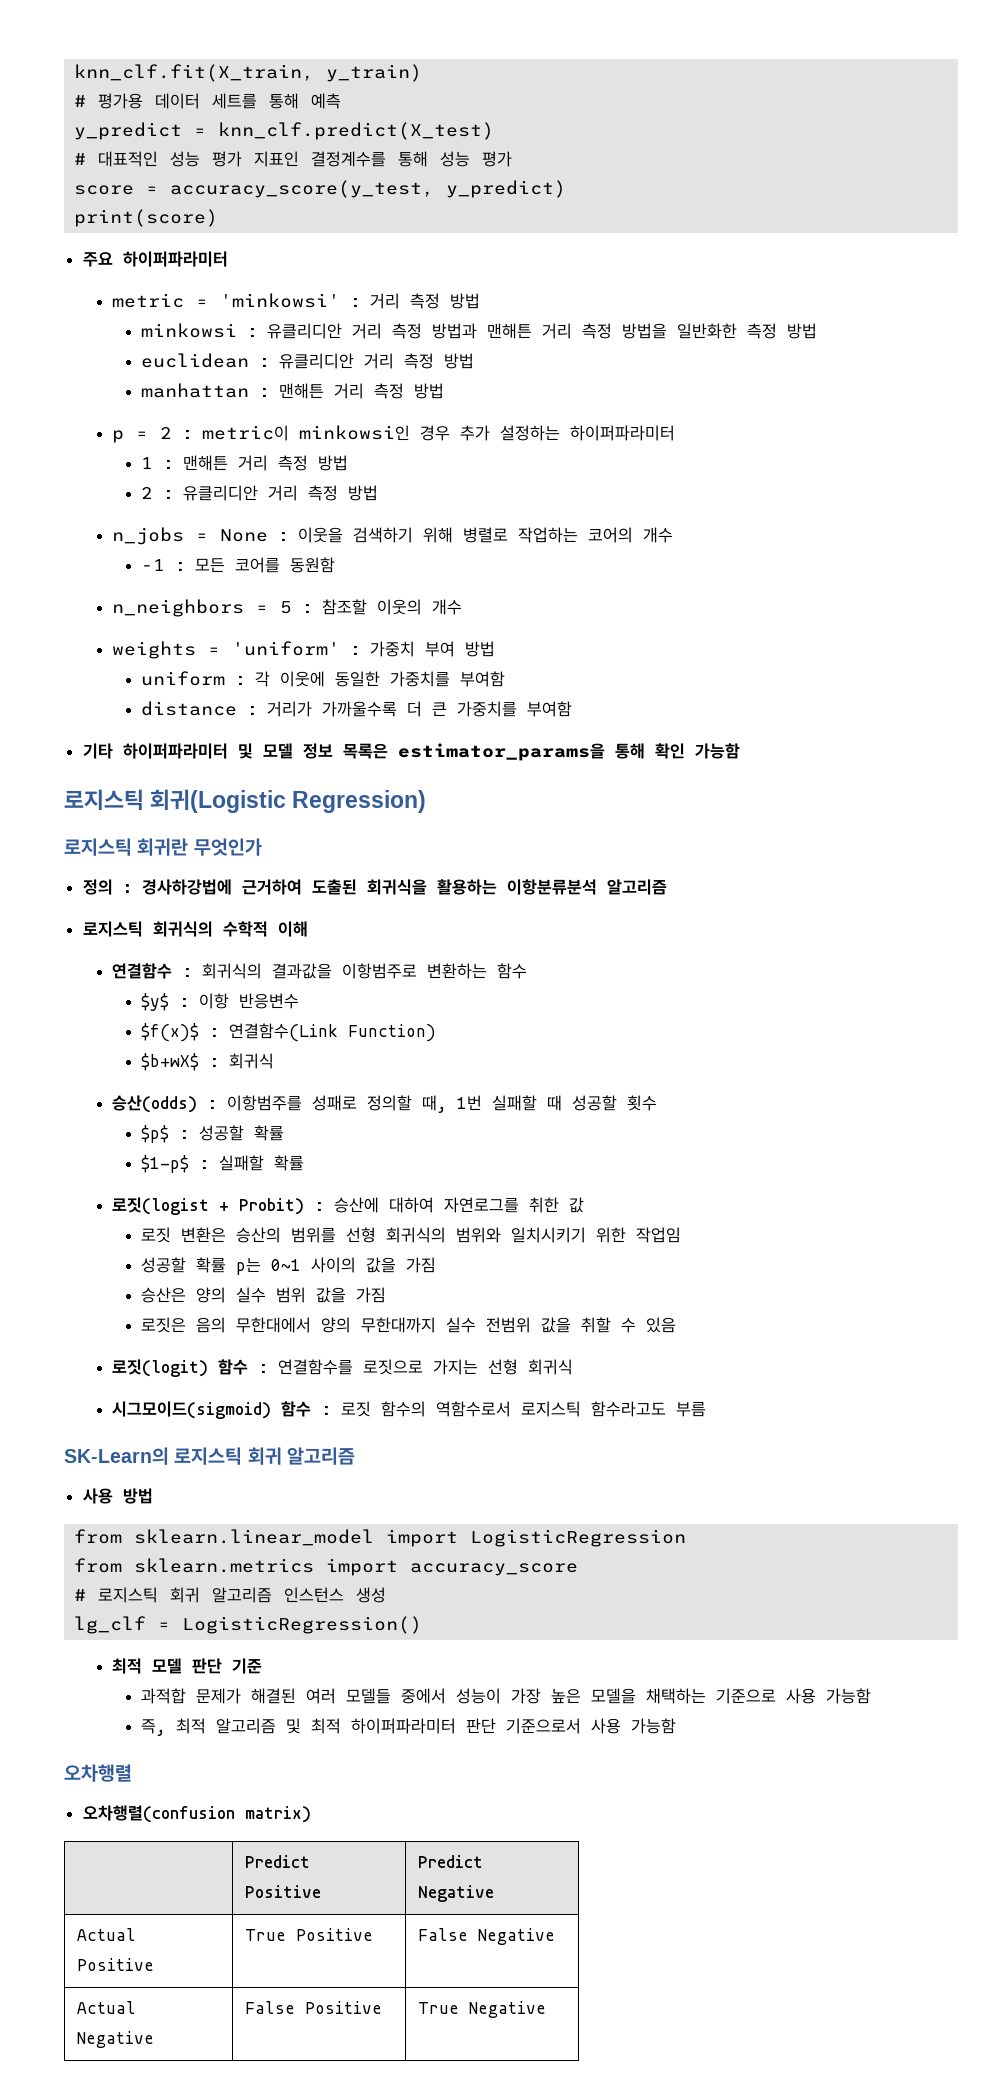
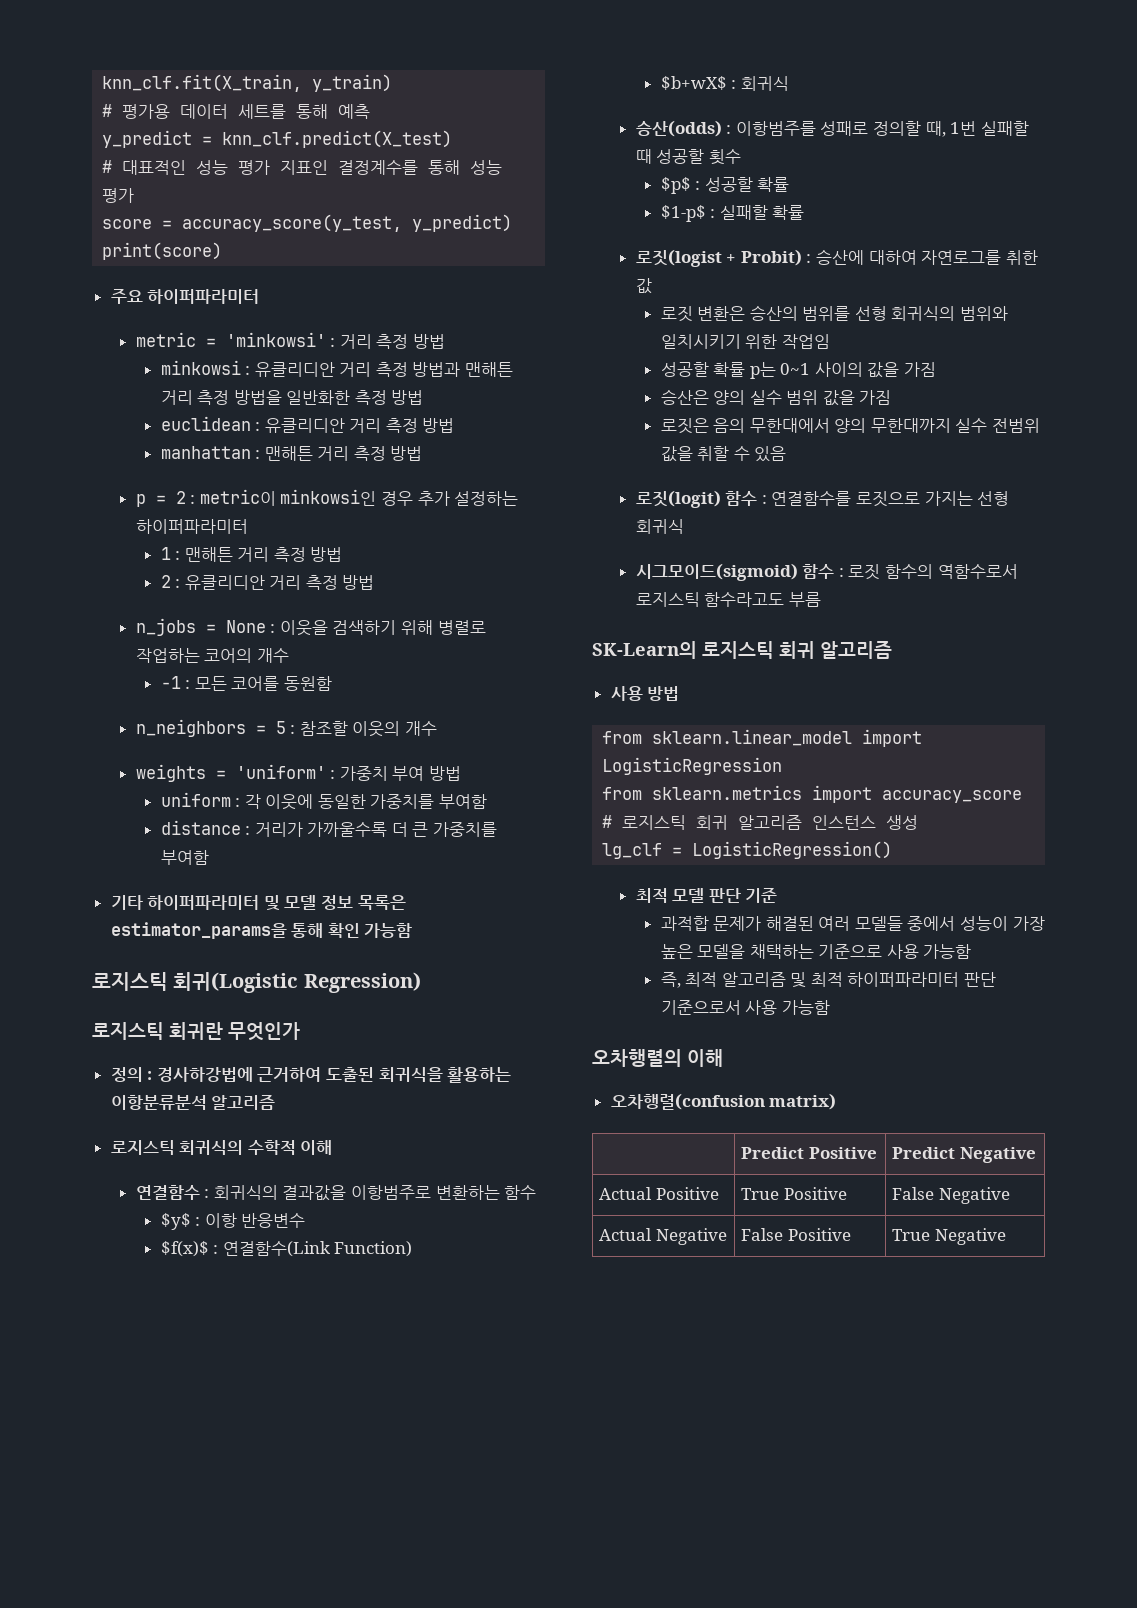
- 오차행렬
+ 오차행렬의 이해

